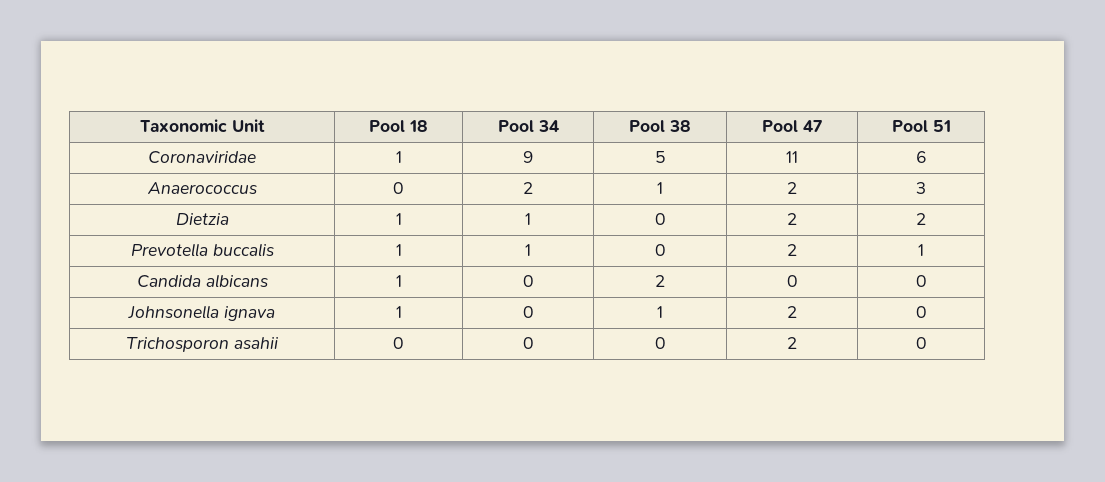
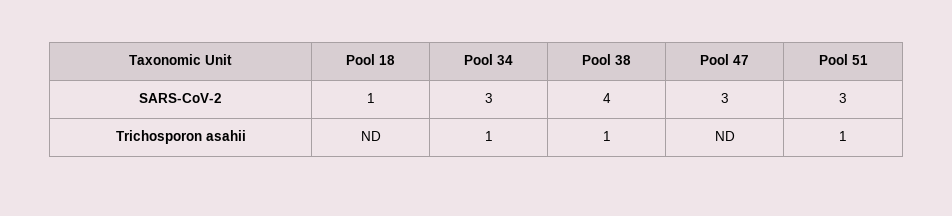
- Coronaviridae | 1 | 9 | 5 | 11 | 6
- Anaerococcus | 0 | 2 | 1 | 2 | 3
- Dietzia | 1 | 1 | 0 | 2 | 2
- Prevotella buccalis | 1 | 1 | 0 | 2 | 1
- Candida albicans | 1 | 0 | 2 | 0 | 0
- Johnsonella ignava | 1 | 0 | 1 | 2 | 0
- Trichosporon asahii | 0 | 0 | 0 | 2 | 0
+ SARS-CoV-2 | 1 | 3 | 4 | 3 | 3
+ Trichosporon asahii | ND | 1 | 1 | ND | 1

